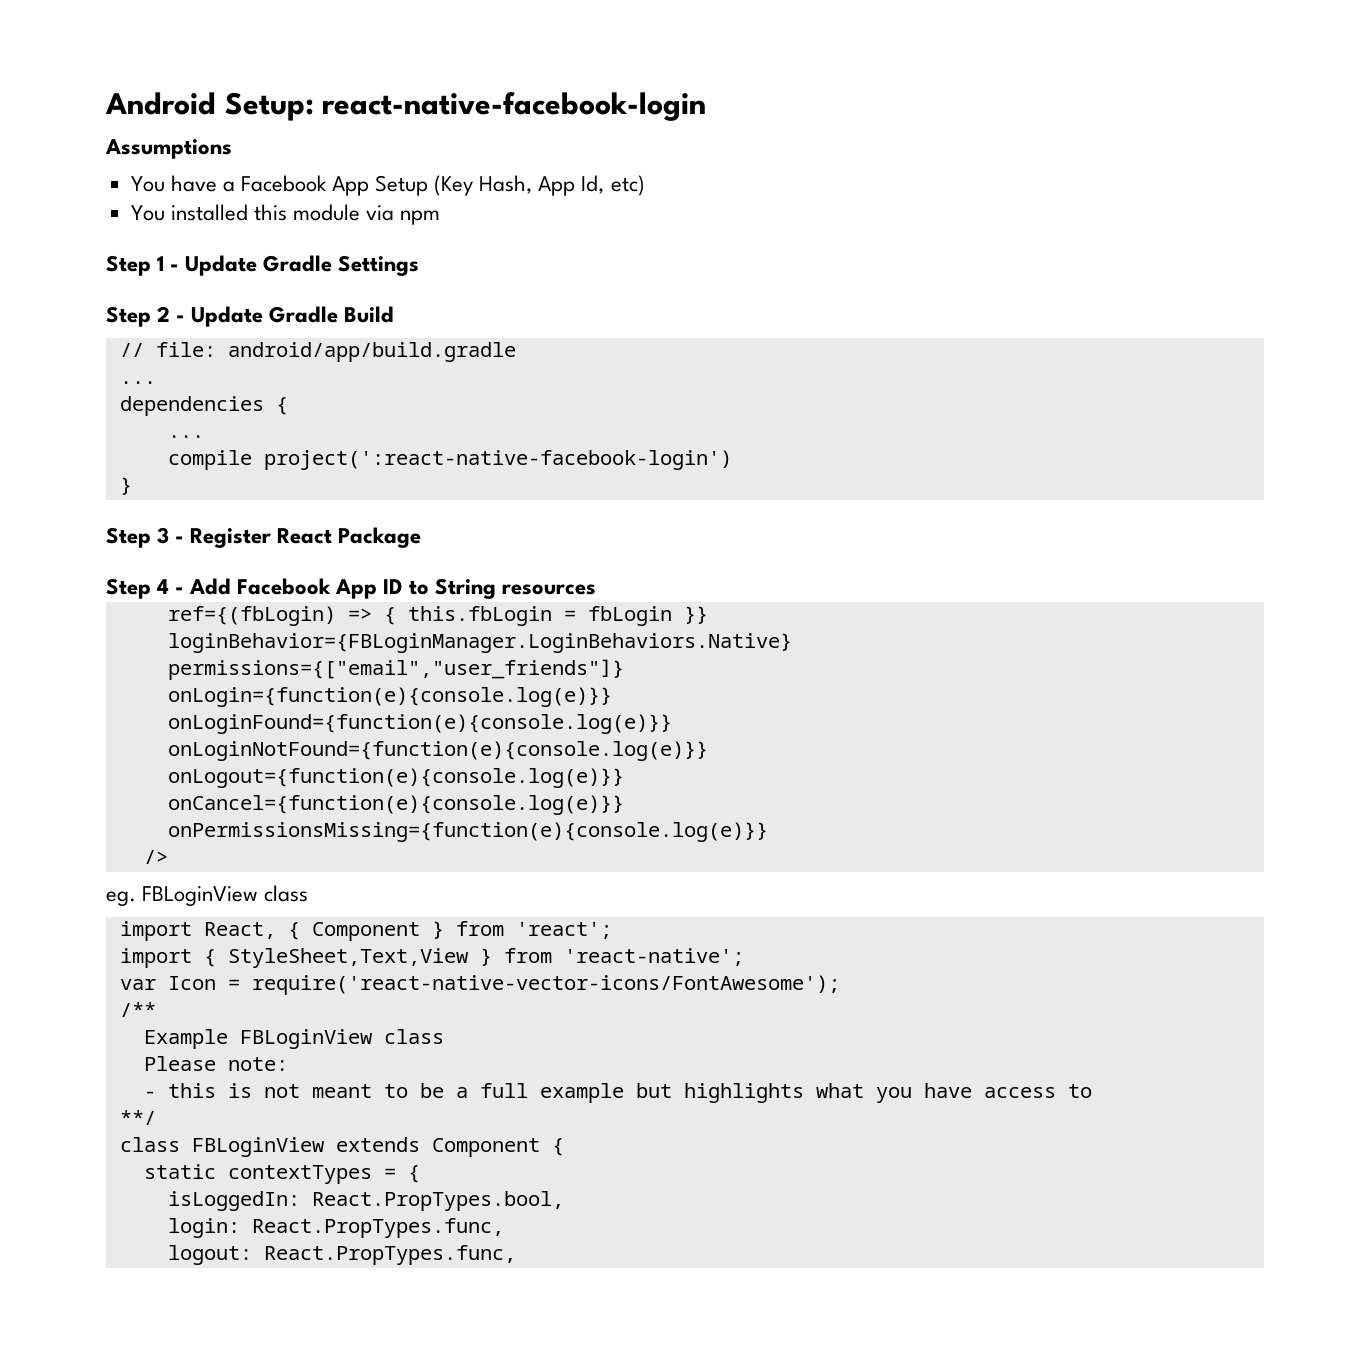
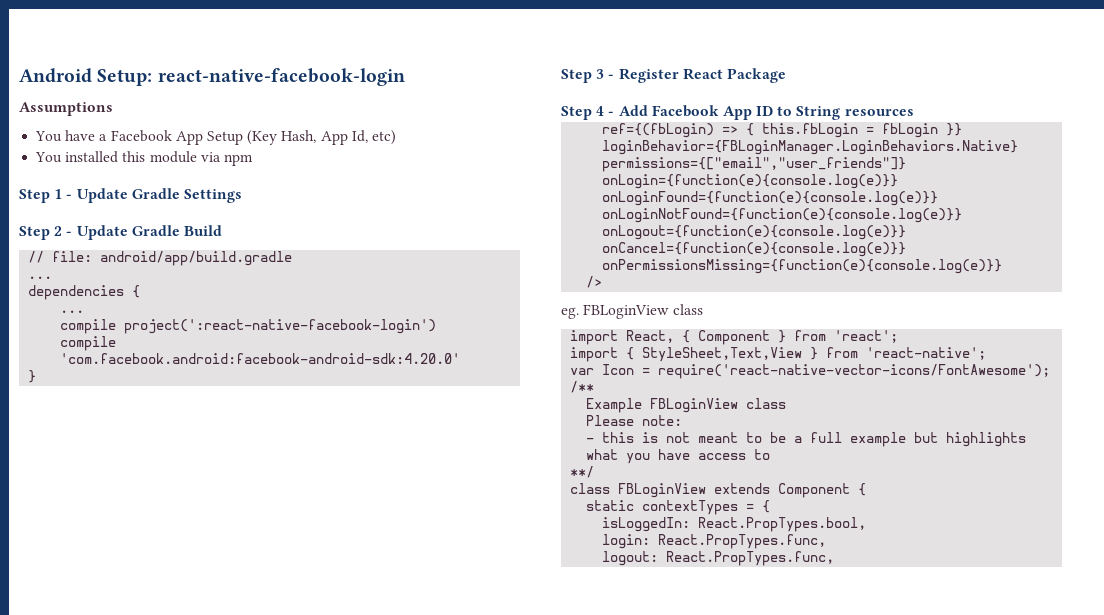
+ compile 'com.facebook.android:facebook-android-sdk:4.20.0'

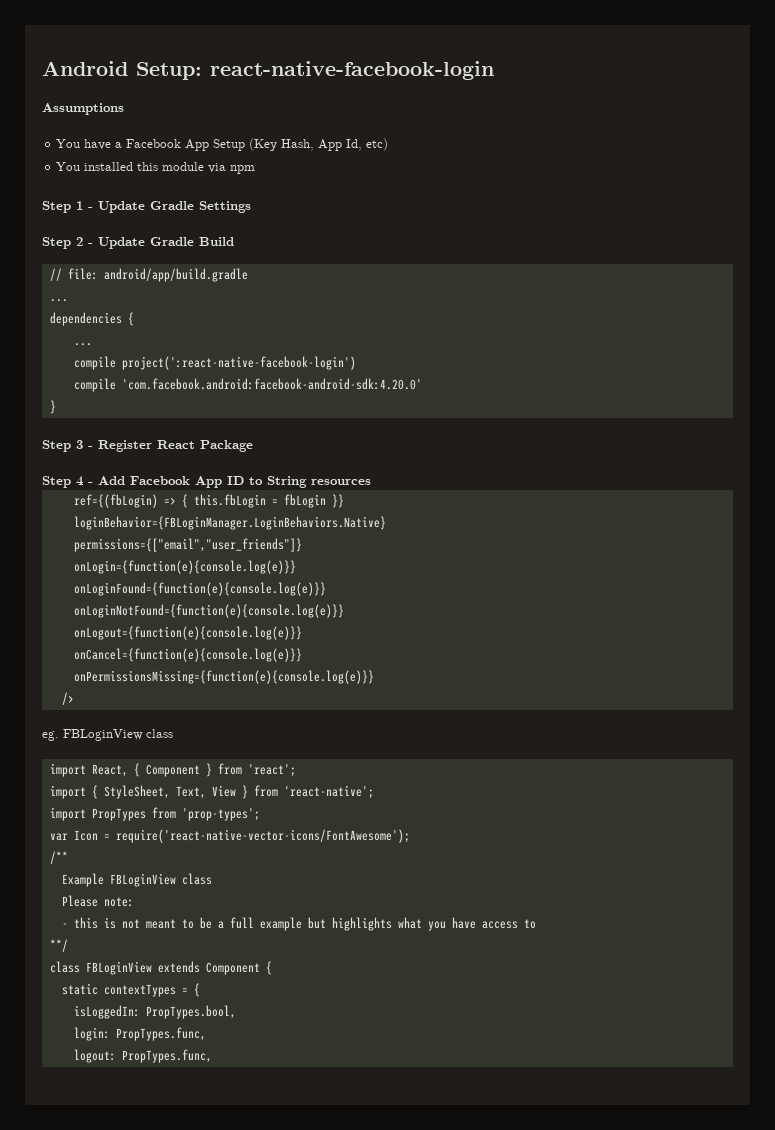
- import { StyleSheet,Text,View } from 'react-native';
+ import { StyleSheet, Text, View } from 'react-native';
+ import PropTypes from 'prop-types';
- isLoggedIn: React.PropTypes.bool,
+ isLoggedIn: PropTypes.bool,
- login: React.PropTypes.func,
+ login: PropTypes.func,
- logout: React.PropTypes.func,
+ logout: PropTypes.func,

